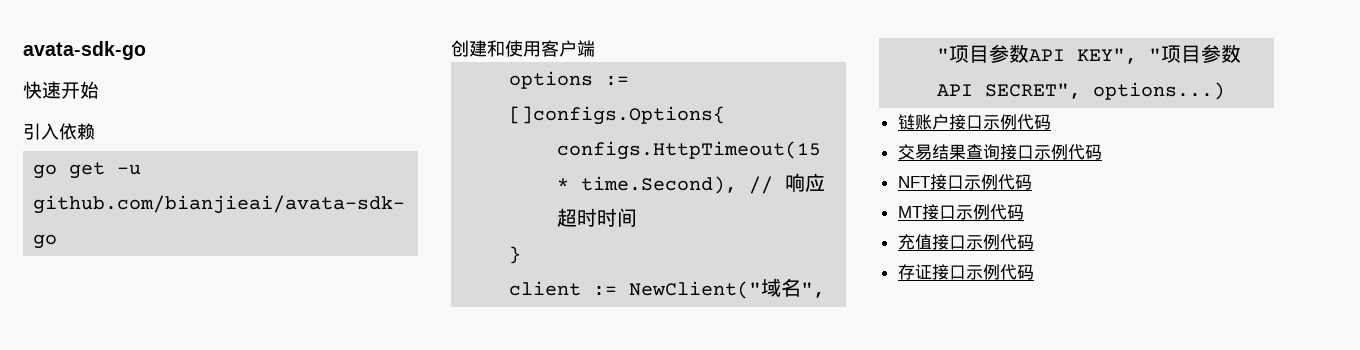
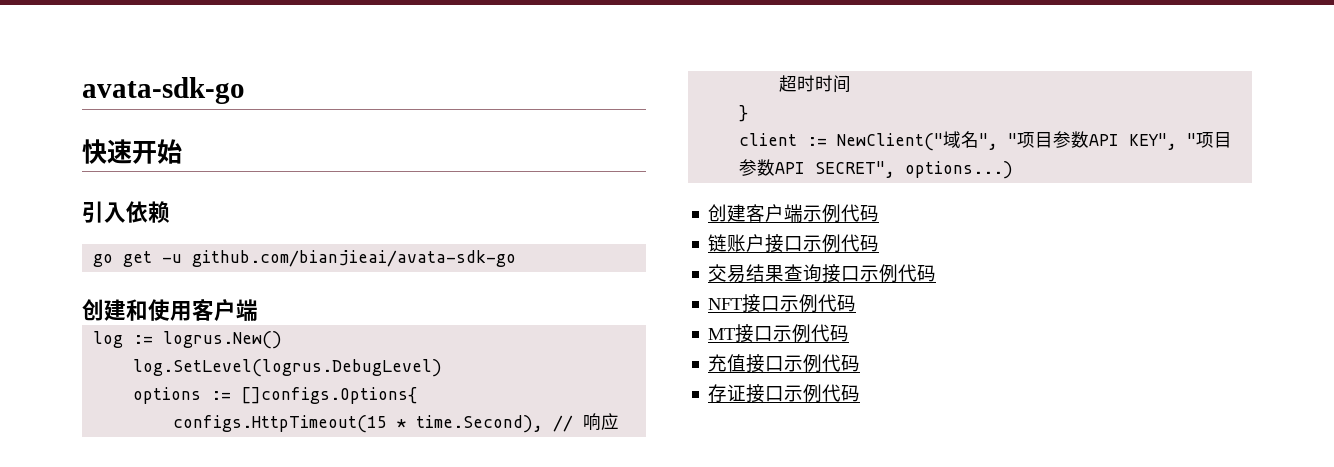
+ log := logrus.New()
+ log.SetLevel(logrus.DebugLevel)
+ 创建客户端示例代码

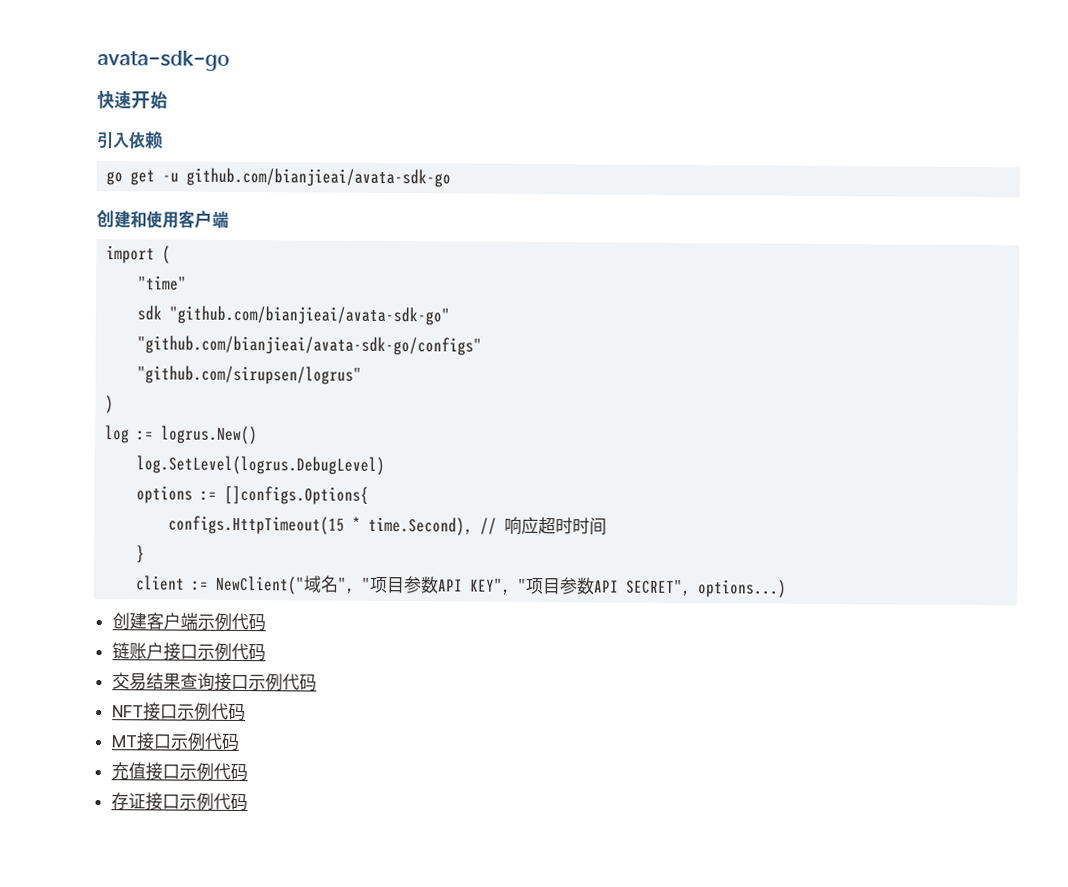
+ import (
+ "time"
+ sdk "github.com/bianjieai/avata-sdk-go"
+ "github.com/bianjieai/avata-sdk-go/configs"
+ "github.com/sirupsen/logrus"
+ )

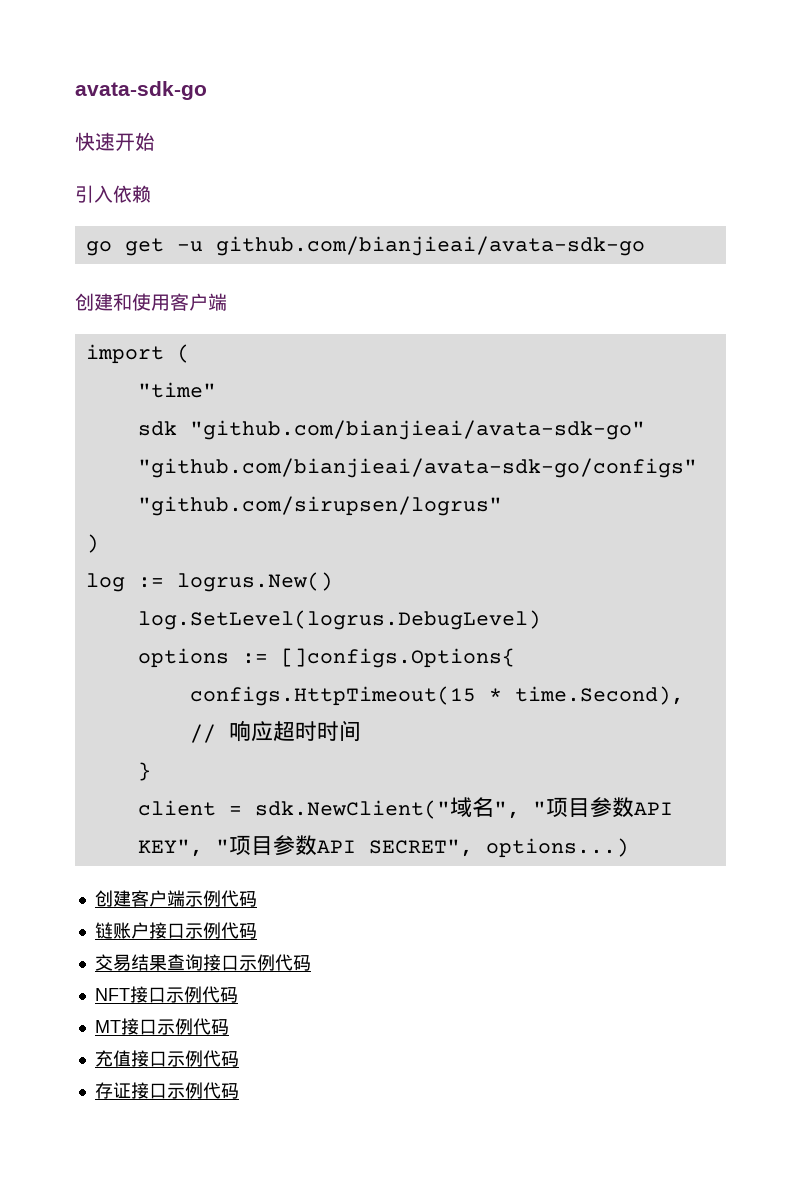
- client := NewClient("域名", "项目参数API KEY", "项目参数API SECRET", options...)
+ client = sdk.NewClient("域名", "项目参数API KEY", "项目参数API SECRET", options...)

